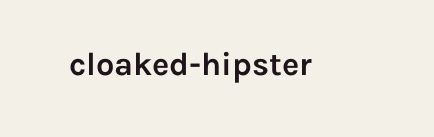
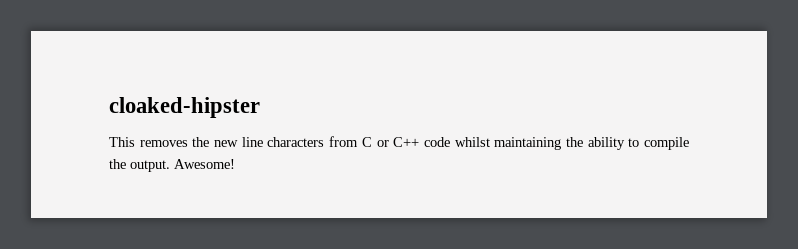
+ This removes the new line characters from C or C++ code whilst maintaining the ability to compile the output. Awesome!

